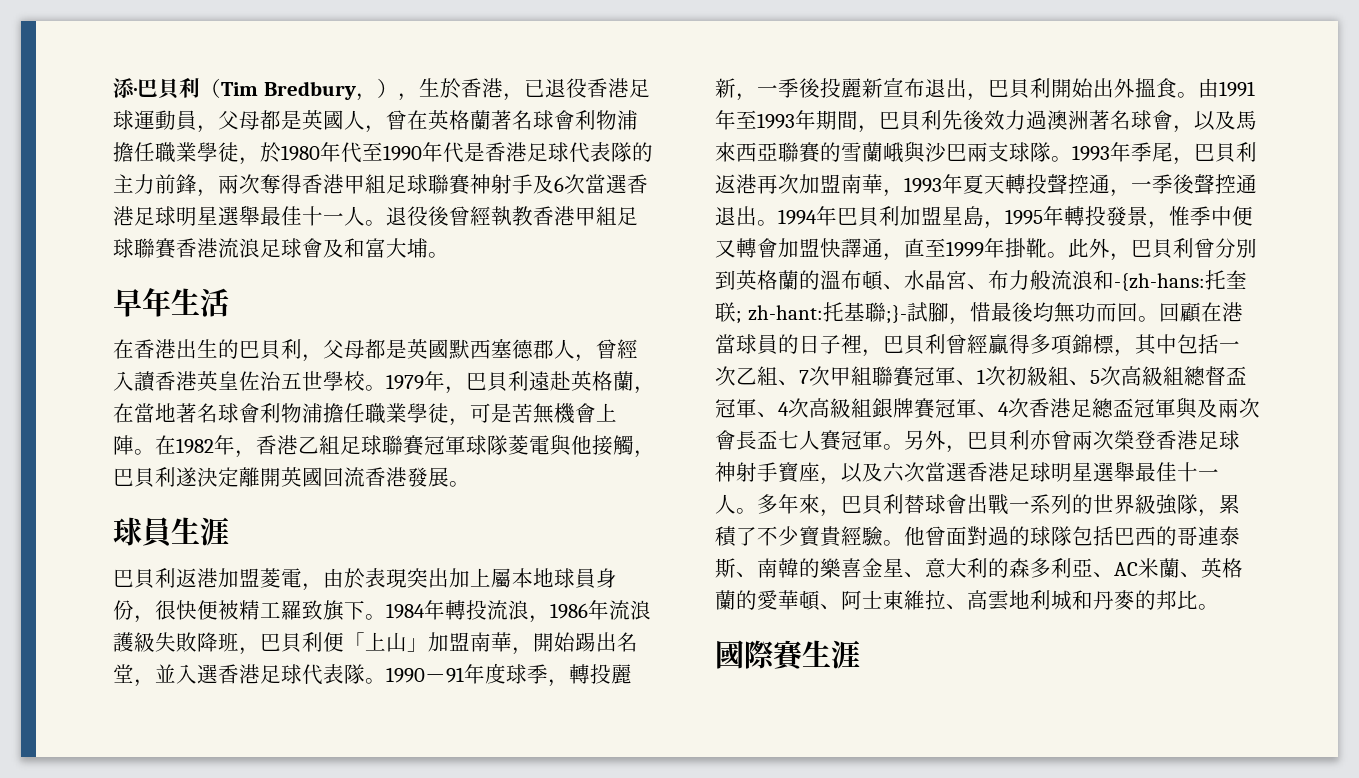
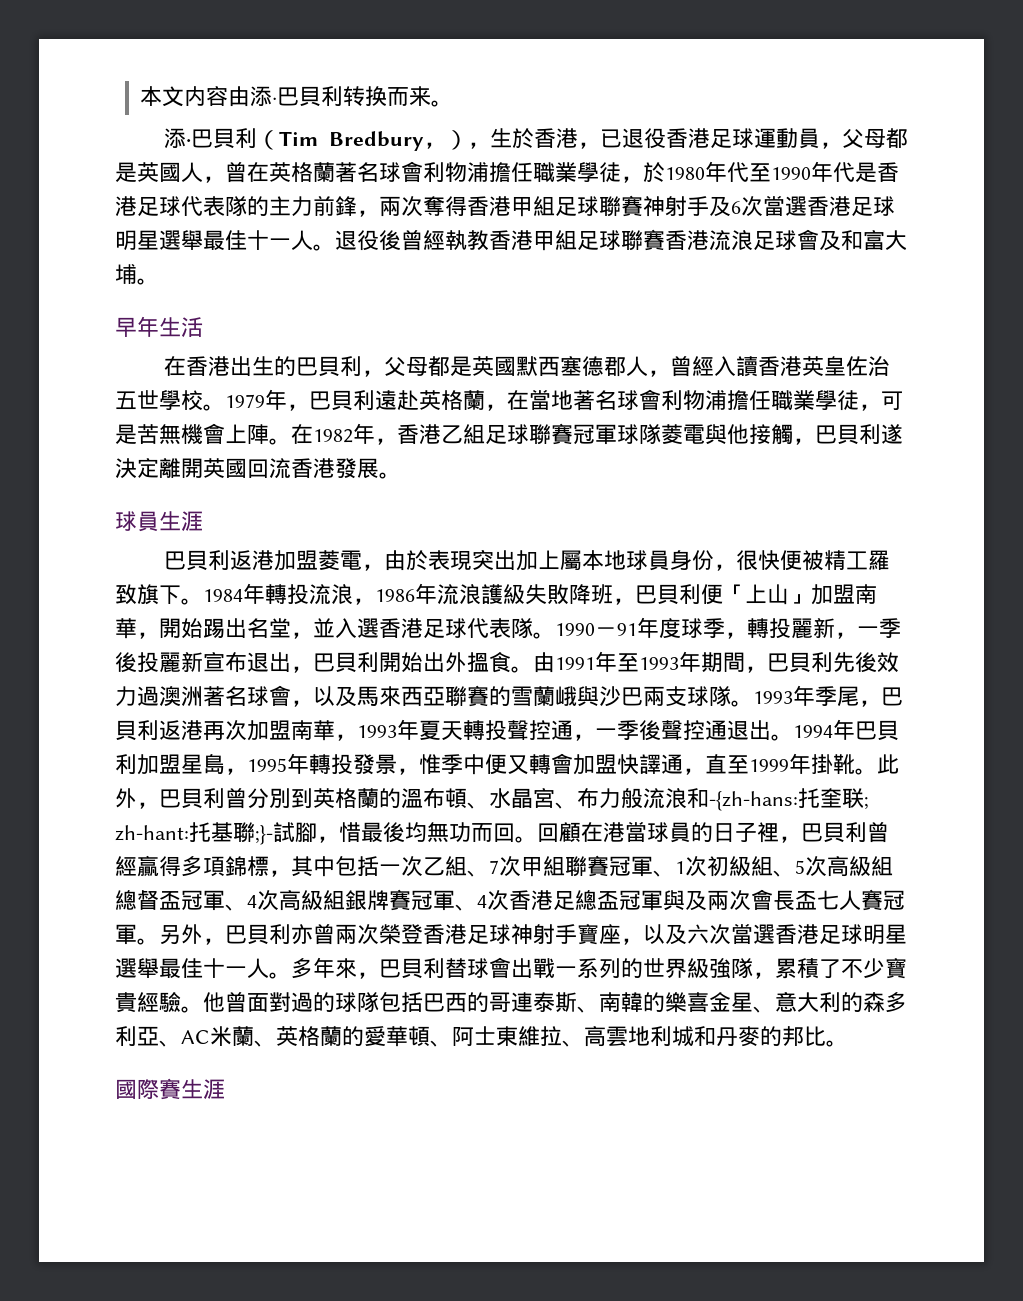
+ 本文内容由添·巴貝利转换而来。

